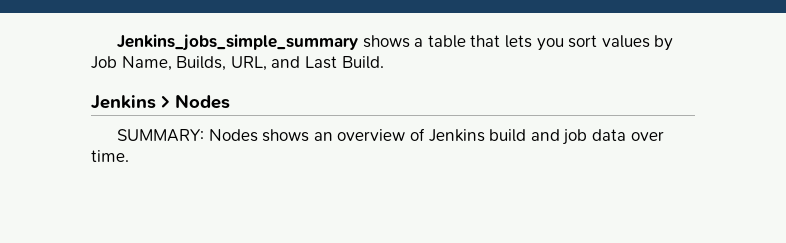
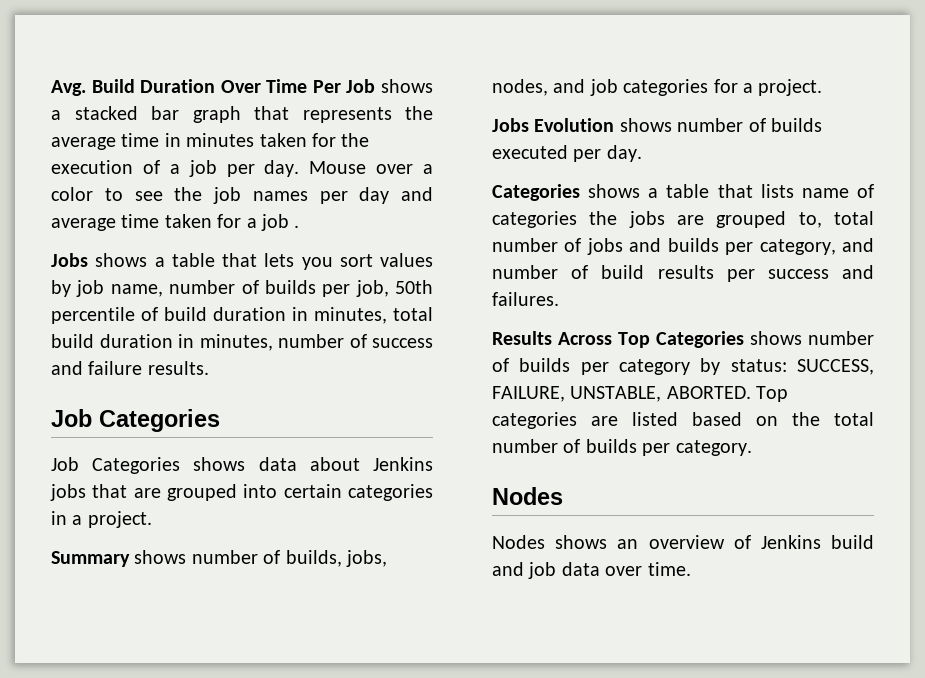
- Jenkins_jobs_simple_summary shows a table that lets you sort values by Job Name, Builds, URL, and Last Build.
- Jenkins > Nodes
+ Avg. Build Duration Over Time Per Job shows a stacked bar graph that represents the average time in minutes taken for the execution of a job per day. Mouse over a color to see the job names per day and average time taken for a job .
+ Jobs shows a table that lets you sort values by job name, number of builds per job, 50th percentile of build duration in minutes, total build duration in minutes, number of success and failure results.
+ Job Categories
+ Job Categories shows data about Jenkins jobs that are grouped into certain categories in a project.
+ Summary shows number of builds, jobs, nodes, and job categories for a project.
+ Jobs Evolution shows number of builds executed per day.
+ Categories shows a table that lists name of categories the jobs are grouped to, total number of jobs and builds per category, and number of build results per success and failures.
+ Results Across Top Categories shows number of builds per category by status: SUCCESS, FAILURE, UNSTABLE, ABORTED. Top categories are listed based on the total number of builds per category.
+ Nodes
- SUMMARY: Nodes shows an overview of Jenkins build and job data over time.
+ Nodes shows an overview of Jenkins build and job data over time.

